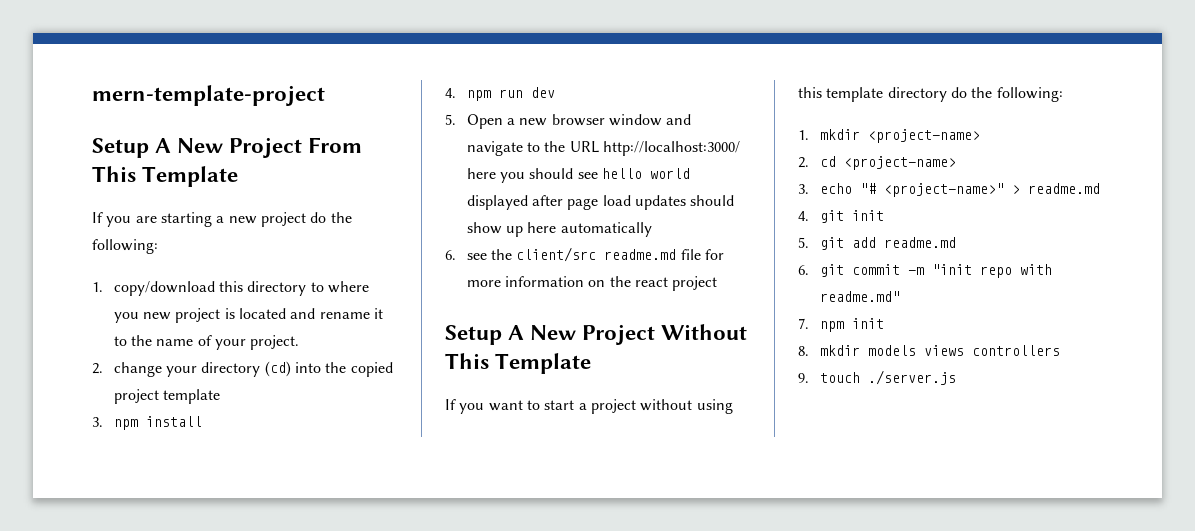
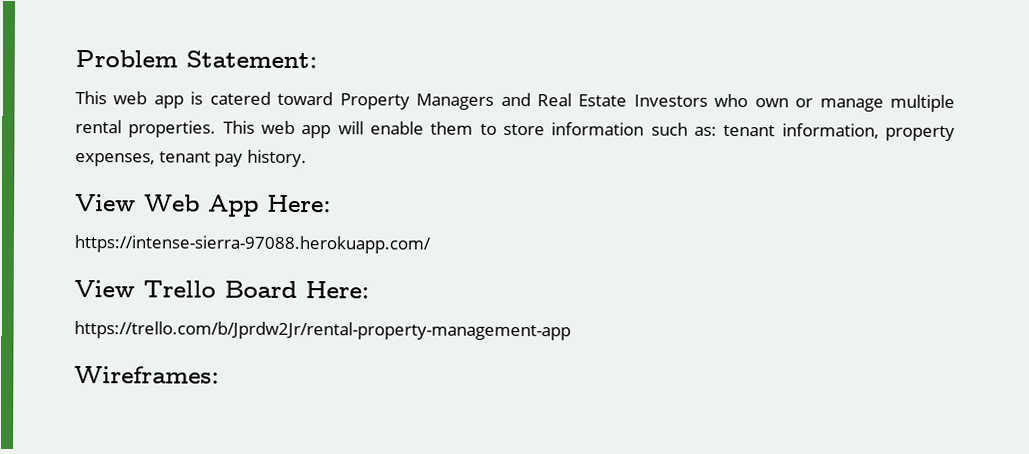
- mern-template-project
- Setup A New Project From This Template
- If you are starting a new project do the following:
- 1. copy/download this directory to where you new project is located and rename it to the name of your project.
- 2. change your directory (cd) into the copied project template
- 3. npm install
- 4. npm run dev
- 5. Open a new browser window and navigate to the URL http://localhost:3000/ here you should see hello world displayed after page load updates should show up here automatically
- 6. see the client/src readme.md file for more information on the react project
- Setup A New Project Without This Template
- If you want to start a project without using this template directory do the following:
- 1. mkdir <project-name>
- 2. cd <project-name>
- 3. echo "# <project-name>" > readme.md
- 4. git init
- 5. git add readme.md
- 6. git commit -m "init repo with readme.md"
- 7. npm init
- 8. mkdir models views controllers
- 9. touch ./server.js
+ Problem Statement:
+ This web app is catered toward Property Managers and Real Estate Investors who own or manage multiple rental properties. This web app will enable them to store information such as: tenant information, property expenses, tenant pay history.
+ View Web App Here:
+ https://intense-sierra-97088.herokuapp.com/
+ View Trello Board Here:
+ https://trello.com/b/Jprdw2Jr/rental-property-management-app
+ Wireframes:

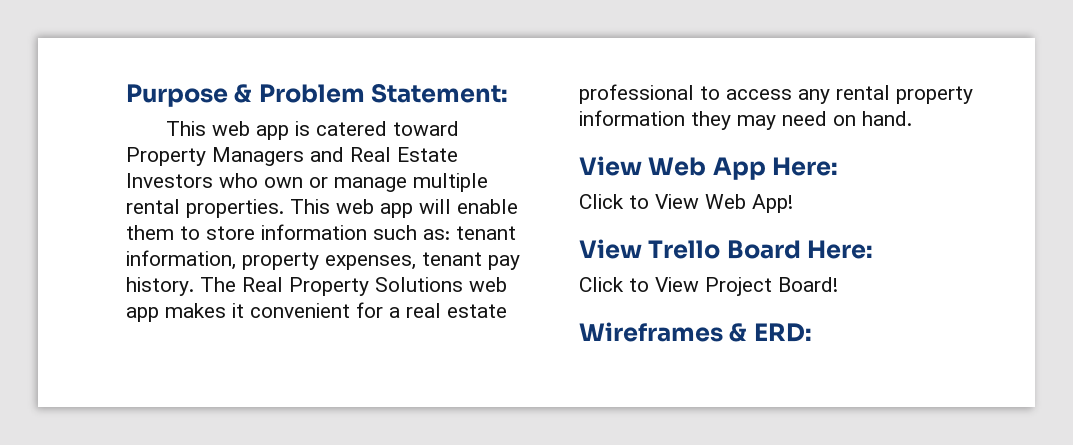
- Problem Statement:
+ Purpose & Problem Statement:
+ The Real Property Solutions web app makes it convenient for a real estate professional to access any rental property information they may need on hand.
- https://intense-sierra-97088.herokuapp.com/
+ Click to View Web App!
- https://trello.com/b/Jprdw2Jr/rental-property-management-app
- Wireframes:
+ Click to View Project Board!
+ Wireframes & ERD:

